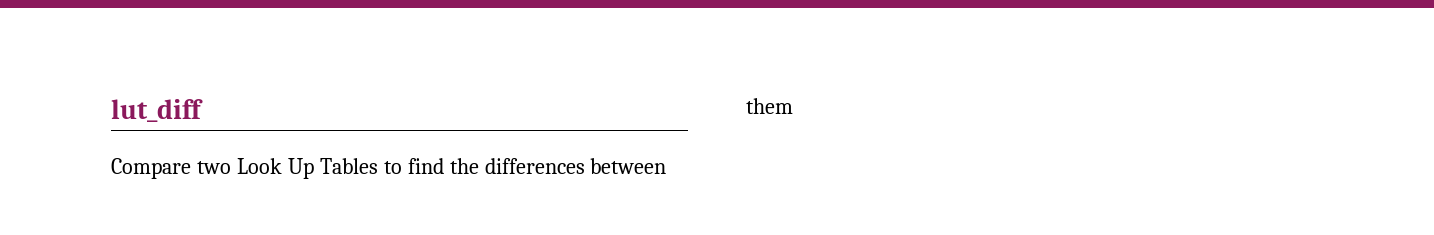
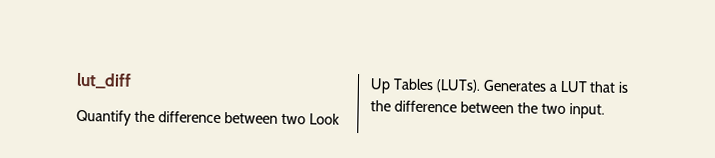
- Compare two Look Up Tables to find the differences between them
+ Quantify the difference between two Look Up Tables (LUTs). Generates a LUT that is the difference between the two input.

